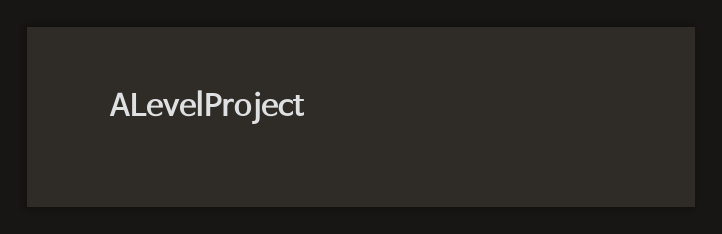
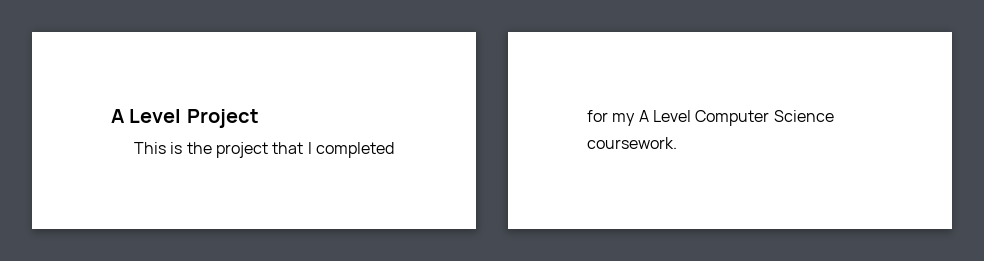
- ALevelProject
+ A Level Project
+ This is the project that I completed for my A Level Computer Science coursework.

